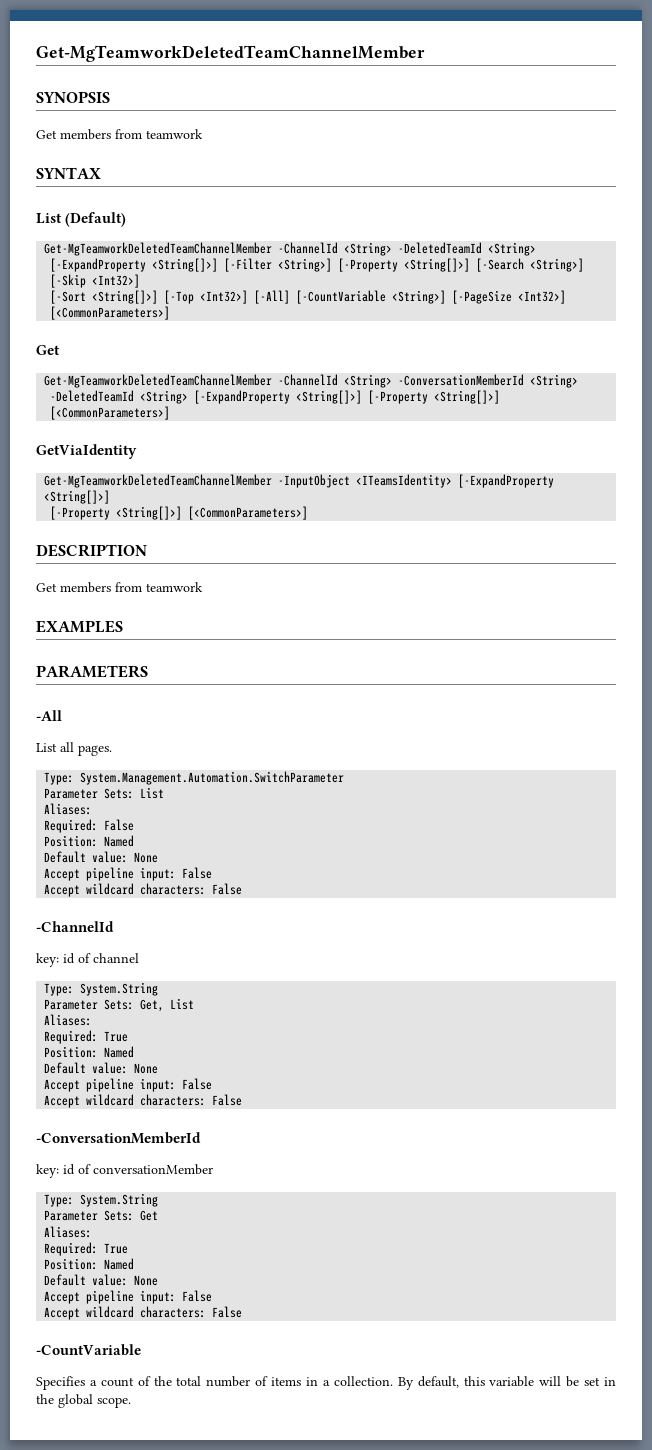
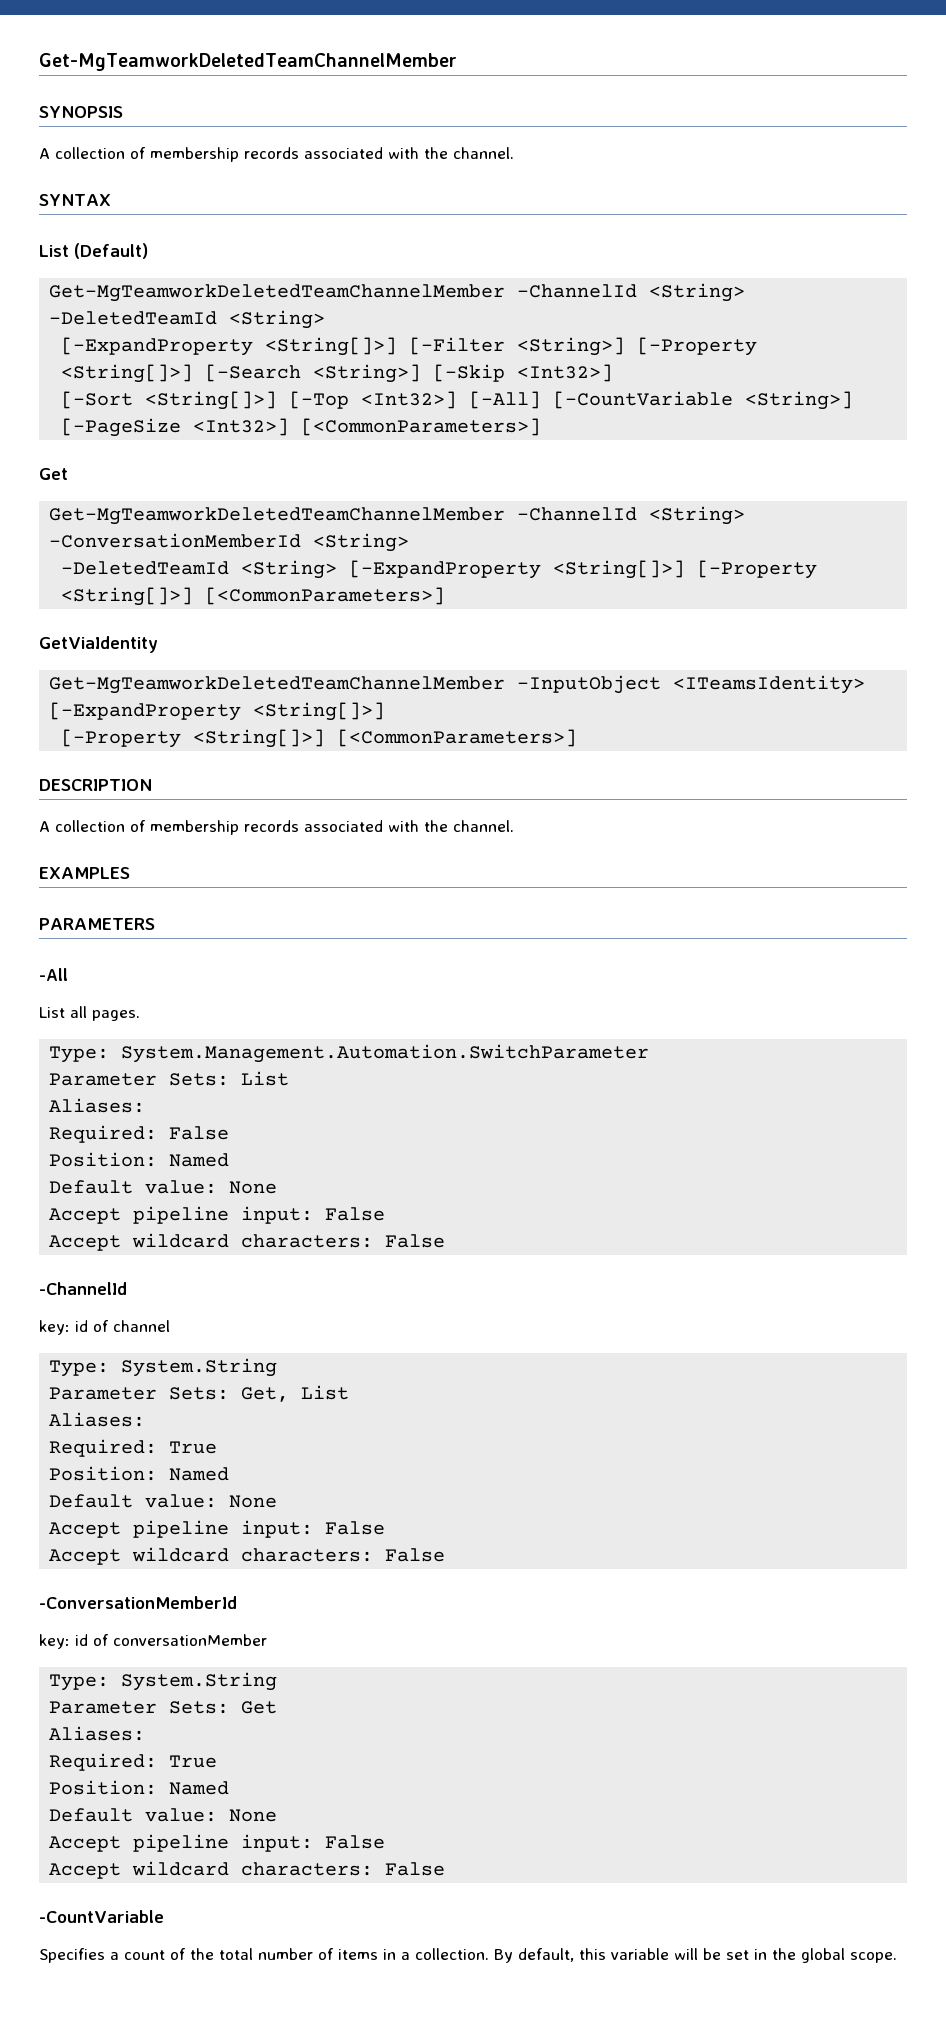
  SYNOPSIS
- Get members from teamwork
+ A collection of membership records associated with the channel.
  DESCRIPTION
- Get members from teamwork
+ A collection of membership records associated with the channel.

